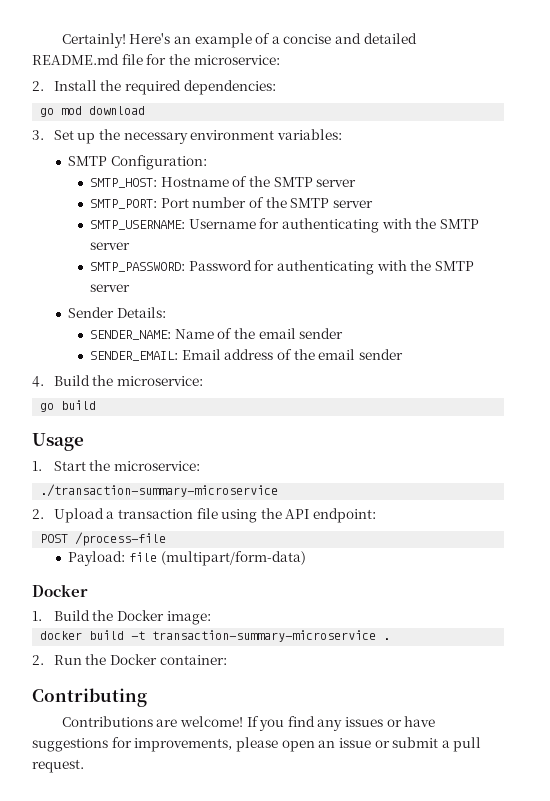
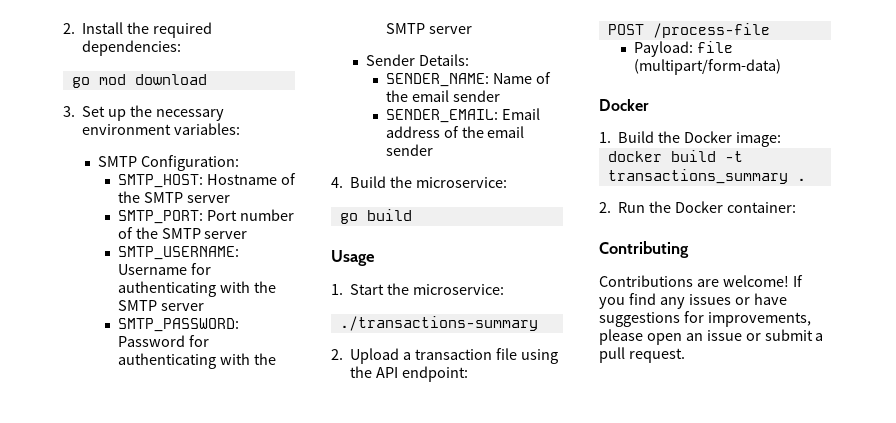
- Certainly! Here's an example of a concise and detailed README.md file for the microservice:
- ./transaction-summary-microservice
+ ./transactions-summary
- docker build -t transaction-summary-microservice .
+ docker build -t transactions_summary .

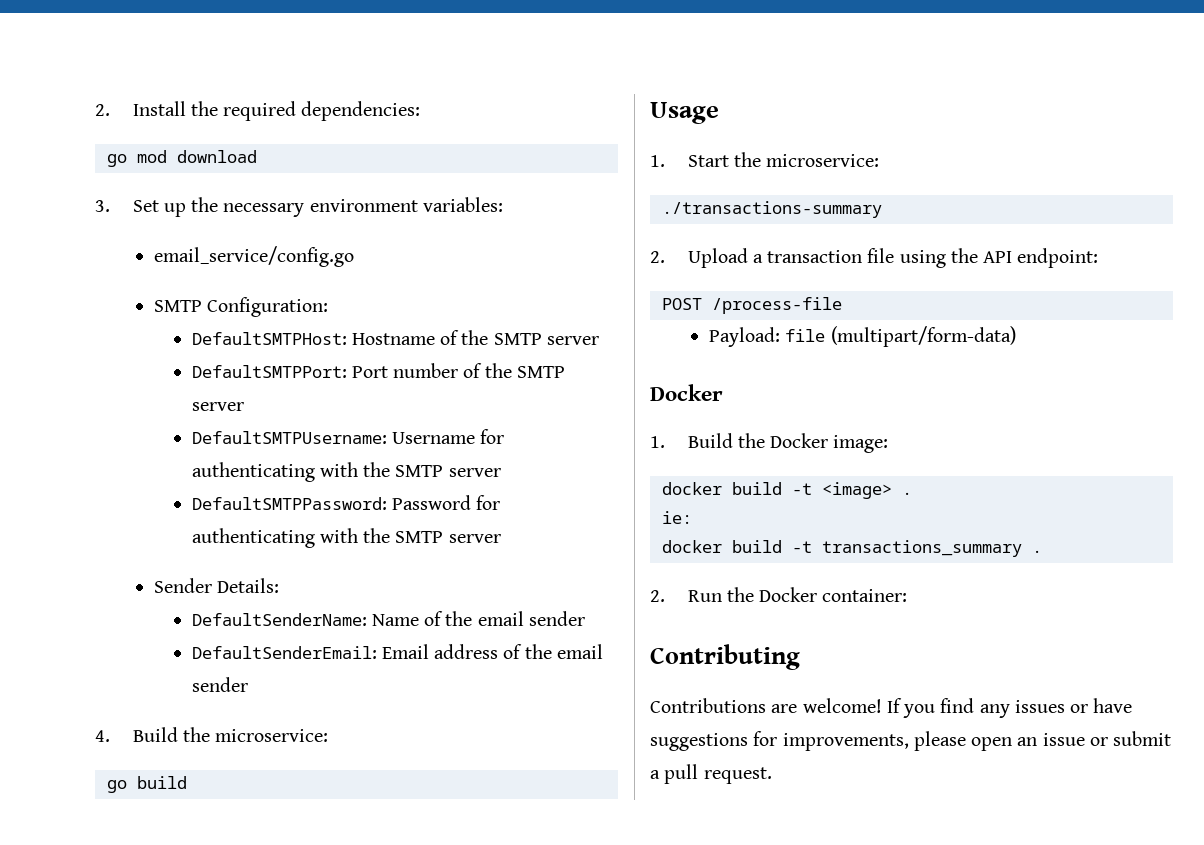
+ email_service/config.go
- SMTP_HOST: Hostname of the SMTP server
+ DefaultSMTPHost: Hostname of the SMTP server
- SMTP_PORT: Port number of the SMTP server
+ DefaultSMTPPort: Port number of the SMTP server
- SMTP_USERNAME: Username for authenticating with the SMTP server
+ DefaultSMTPUsername: Username for authenticating with the SMTP server
- SMTP_PASSWORD: Password for authenticating with the SMTP server
+ DefaultSMTPPassword: Password for authenticating with the SMTP server
- SENDER_NAME: Name of the email sender
+ DefaultSenderName: Name of the email sender
- SENDER_EMAIL: Email address of the email sender
+ DefaultSenderEmail: Email address of the email sender
+ docker build -t <image> .
+ ie:

